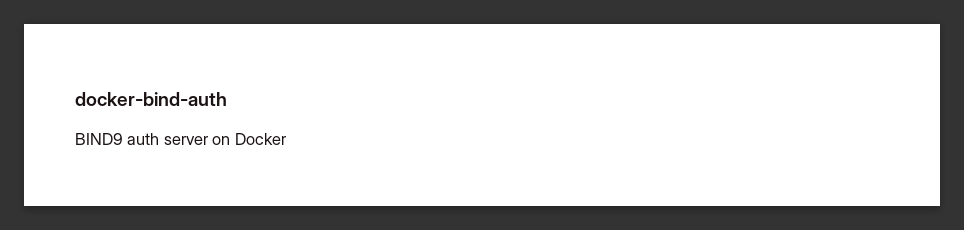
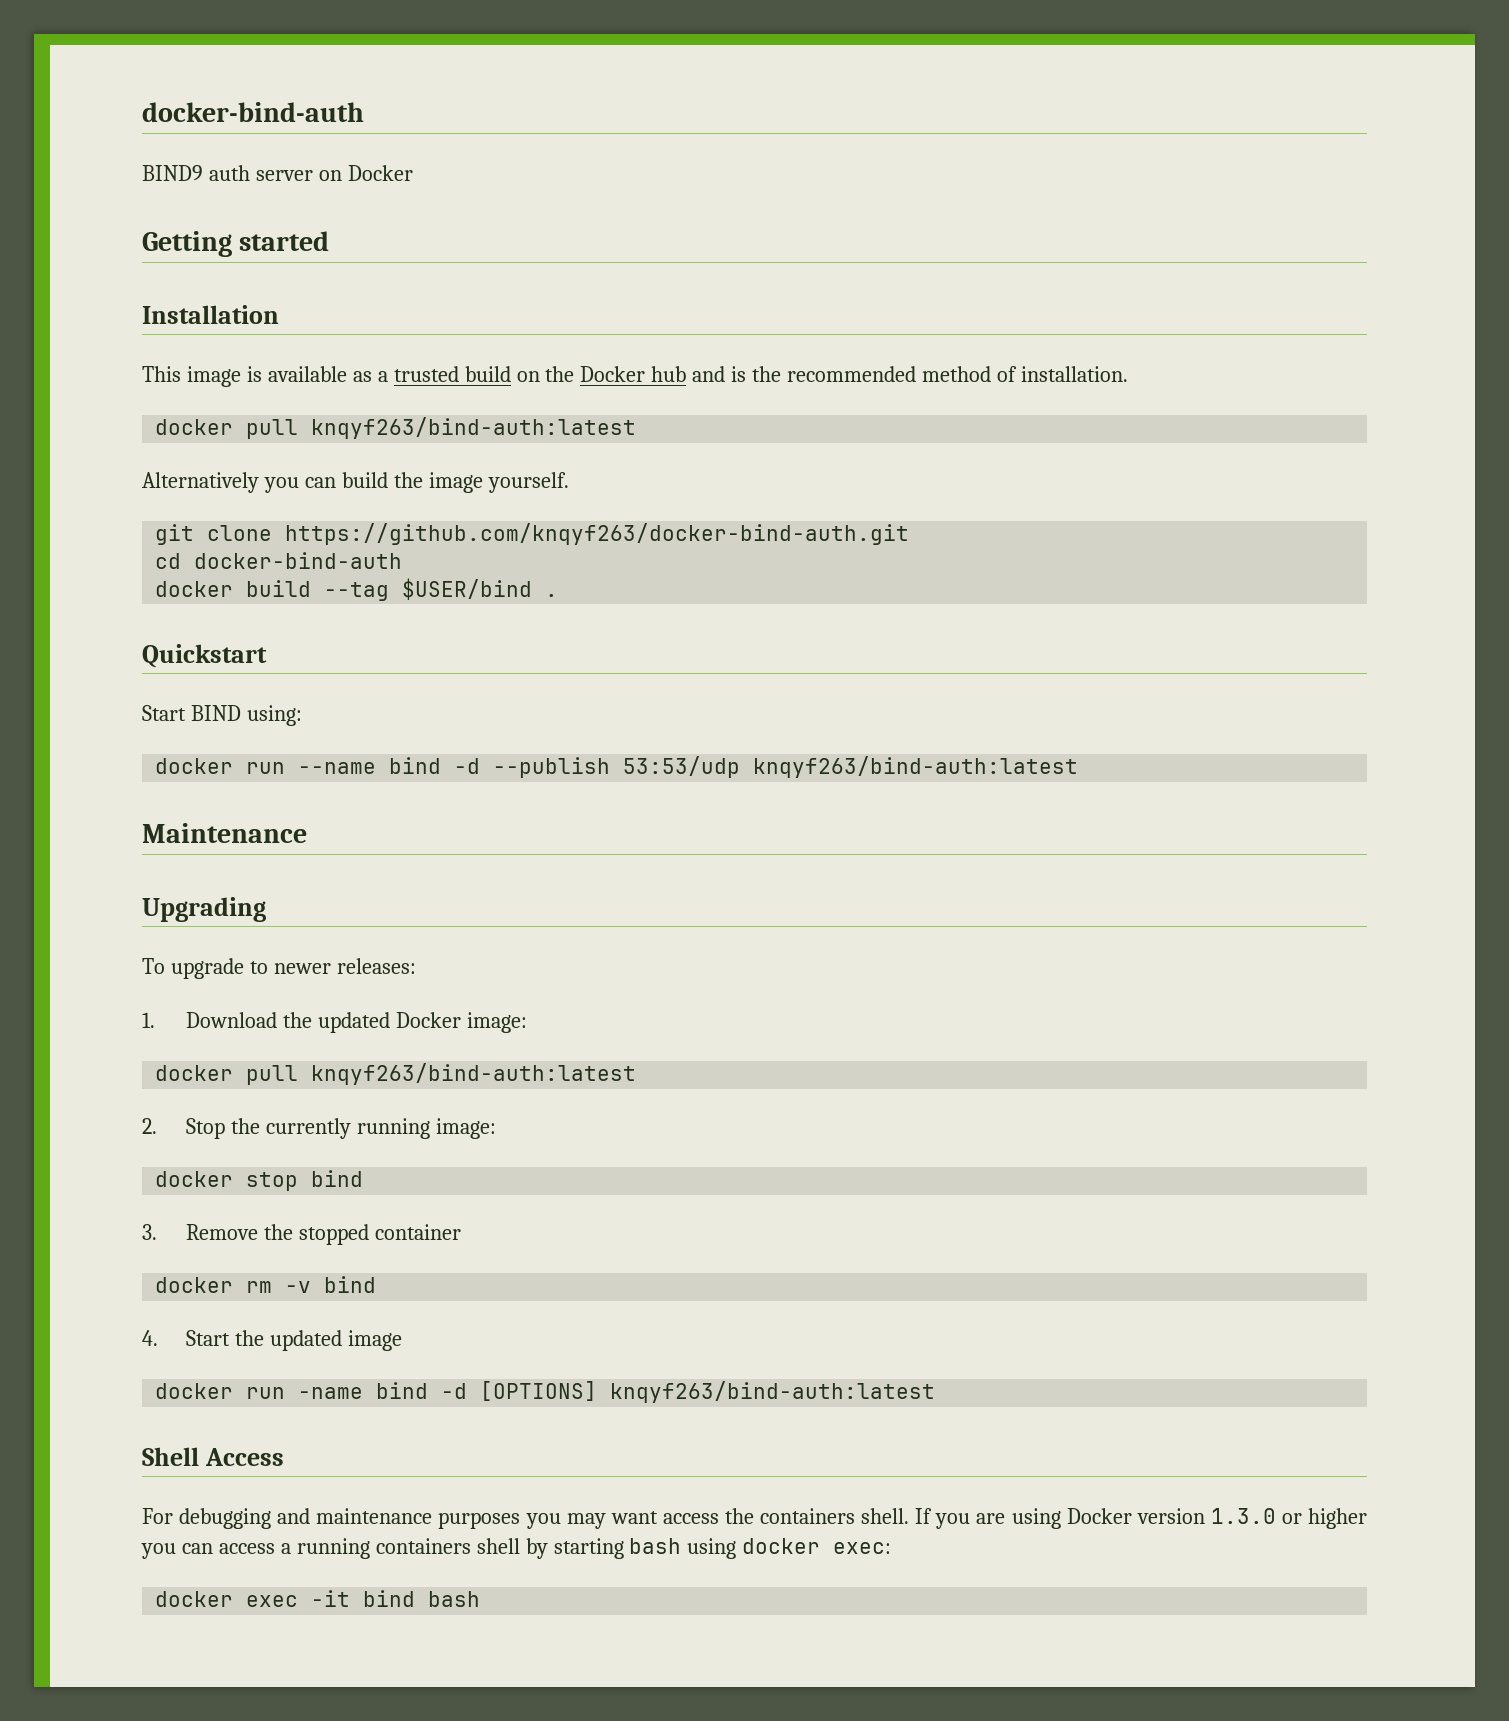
+ Getting started
+ Installation
+ This image is available as a trusted build on the Docker hub and is the recommended method of installation.
+ docker pull knqyf263/bind-auth:latest
+ Alternatively you can build the image yourself.
+ git clone https://github.com/knqyf263/docker-bind-auth.git
+ cd docker-bind-auth
+ docker build --tag $USER/bind .
+ Quickstart
+ Start BIND using:
+ docker run --name bind -d --publish 53:53/udp knqyf263/bind-auth:latest
+ Maintenance
+ Upgrading
+ To upgrade to newer releases:
+ 1. Download the updated Docker image:
+ docker pull knqyf263/bind-auth:latest
+ 2. Stop the currently running image:
+ docker stop bind
+ 3. Remove the stopped container
+ docker rm -v bind
+ 4. Start the updated image
+ docker run -name bind -d [OPTIONS] knqyf263/bind-auth:latest
+ Shell Access
+ For debugging and maintenance purposes you may want access the containers shell. If you are using Docker version 1.3.0 or higher you can access a running containers shell by starting bash using docker exec:
+ docker exec -it bind bash

